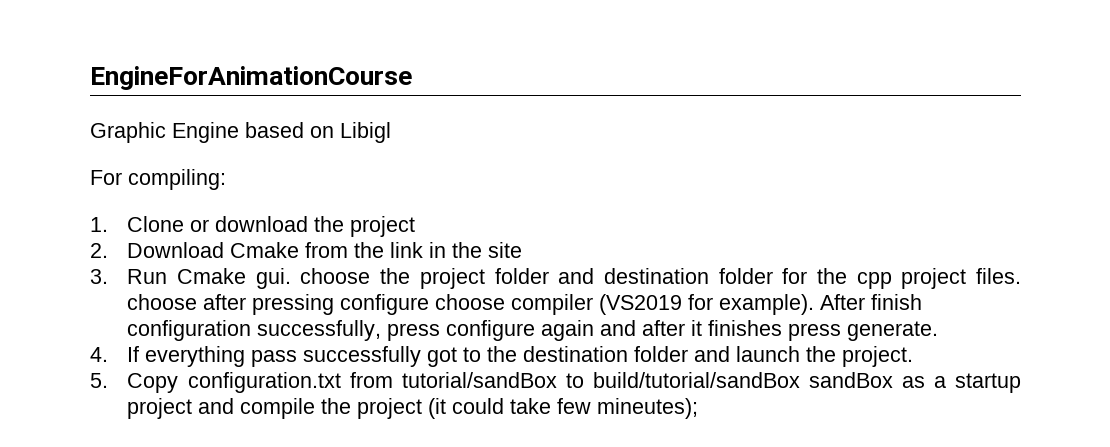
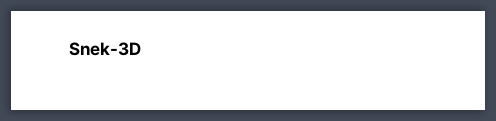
- EngineForAnimationCourse
- Graphic Engine based on Libigl
- For compiling:
- 1. Clone or download the project
- 2. Download Cmake from the link in the site
- 3. Run Cmake gui. choose the project folder and destination folder for the cpp project files. choose after pressing configure choose compiler (VS2019 for example). After finish configuration successfully, press configure again and after it finishes press generate.
- 4. If everything pass successfully got to the destination folder and launch the project.
- 5. Copy configuration.txt from tutorial/sandBox to build/tutorial/sandBox sandBox as a startup project and compile the project (it could take few mineutes);
+ Snek-3D

